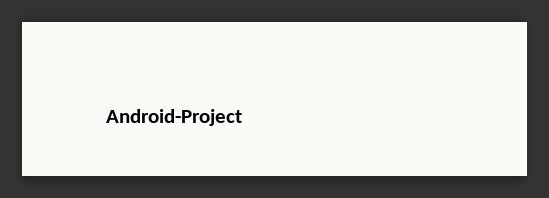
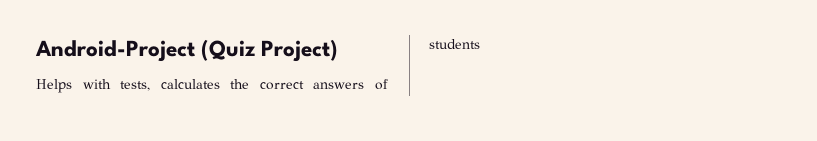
- Android-Project
+ Android-Project (Quiz Project)
+ Helps with tests, calculates the correct answers of students

